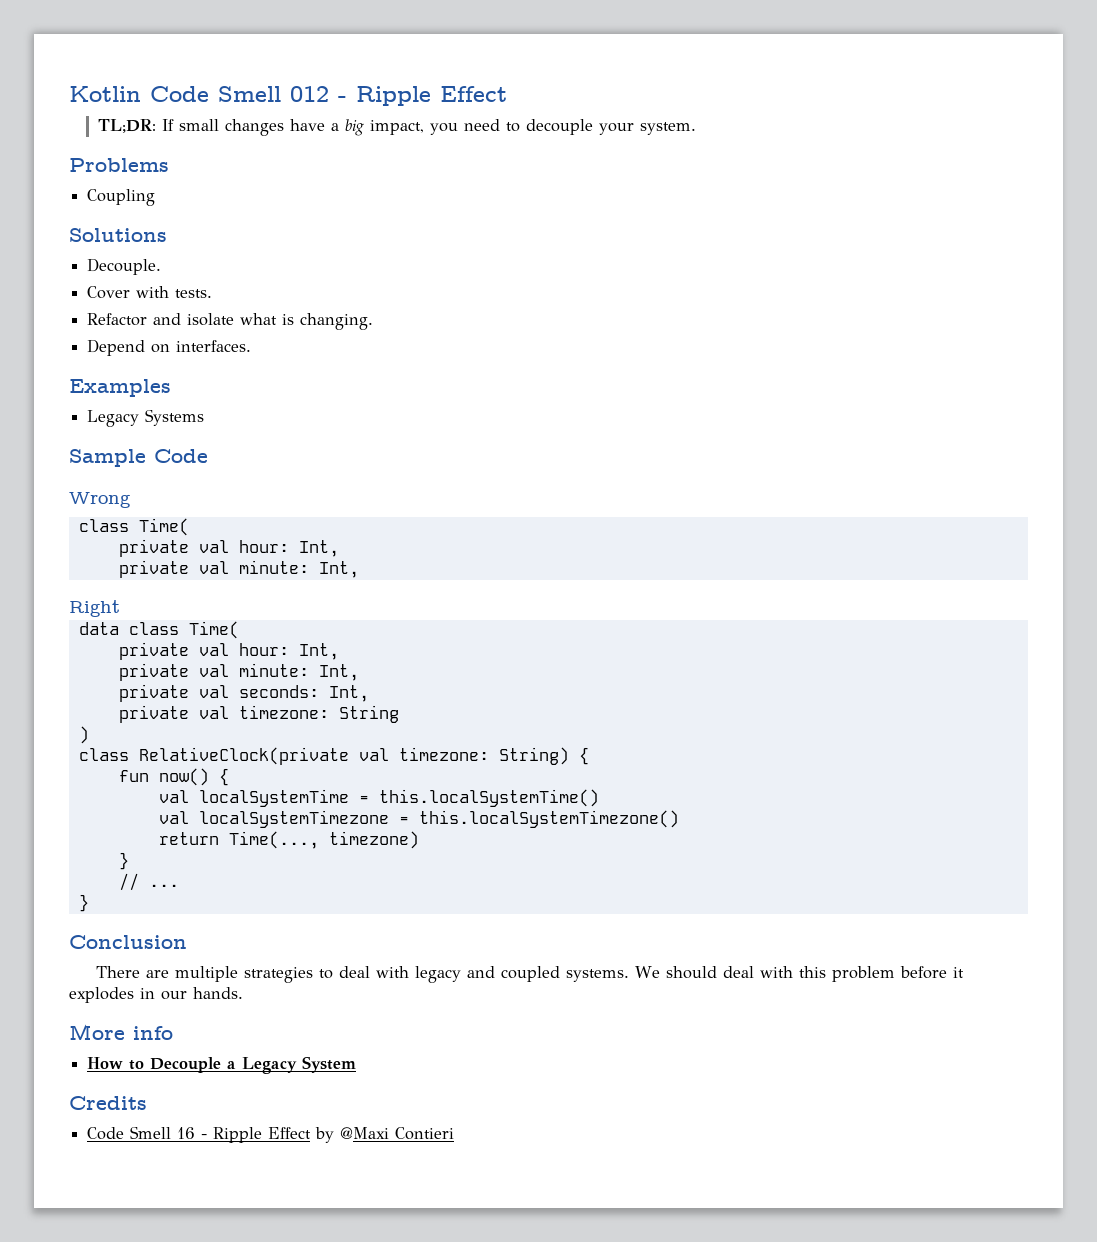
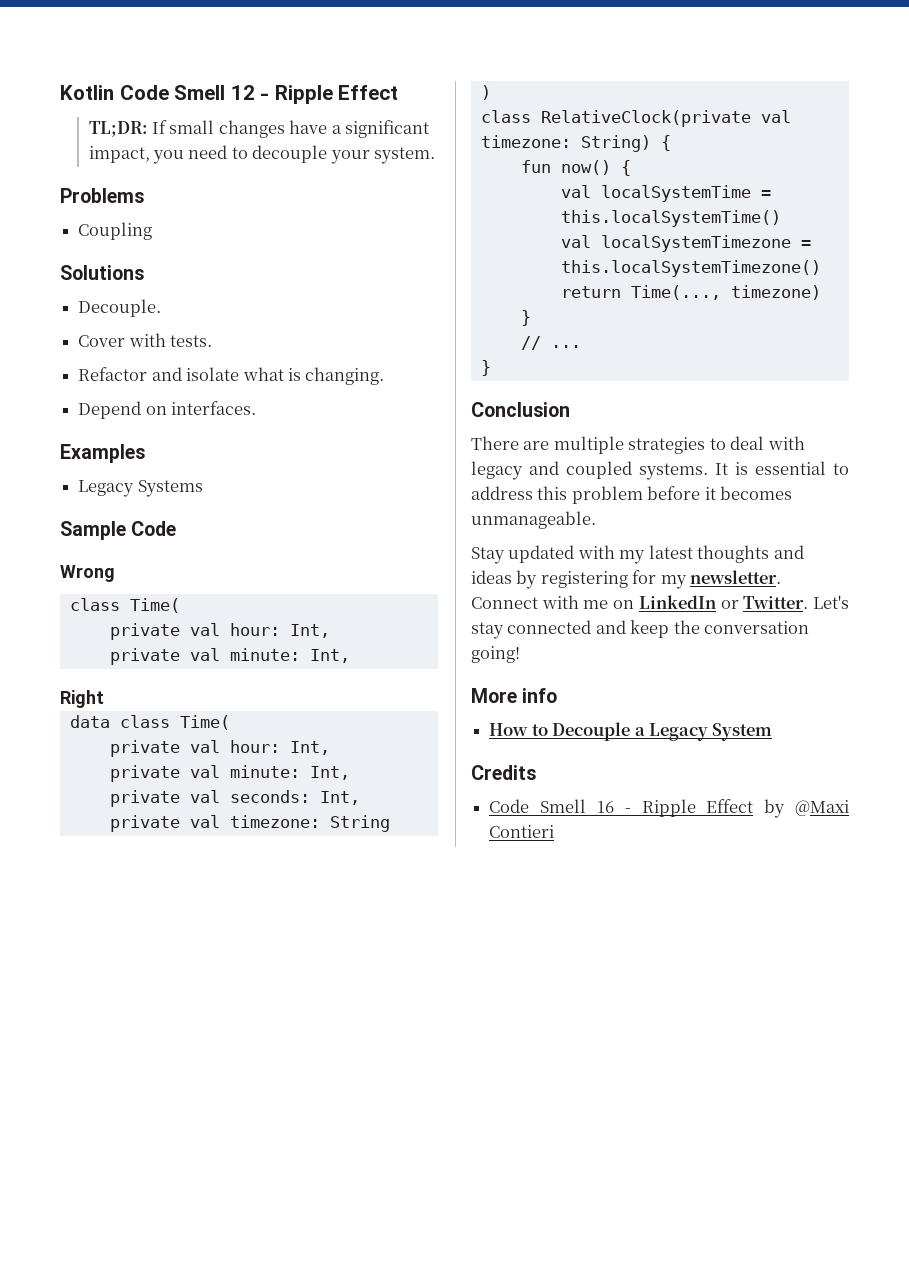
- Kotlin Code Smell 012 - Ripple Effect
+ Kotlin Code Smell 12 - Ripple Effect
- TL;DR: If small changes have a big impact, you need to decouple your system.
+ TL;DR: If small changes have a significant impact, you need to decouple your system.
- We should deal with this problem before it explodes in our hands.
+ It is essential to address this problem before it becomes unmanageable.
+ Stay updated with my latest thoughts and ideas by registering for my newsletter. Connect with me on LinkedIn or Twitter. Let's stay connected and keep the conversation going!

